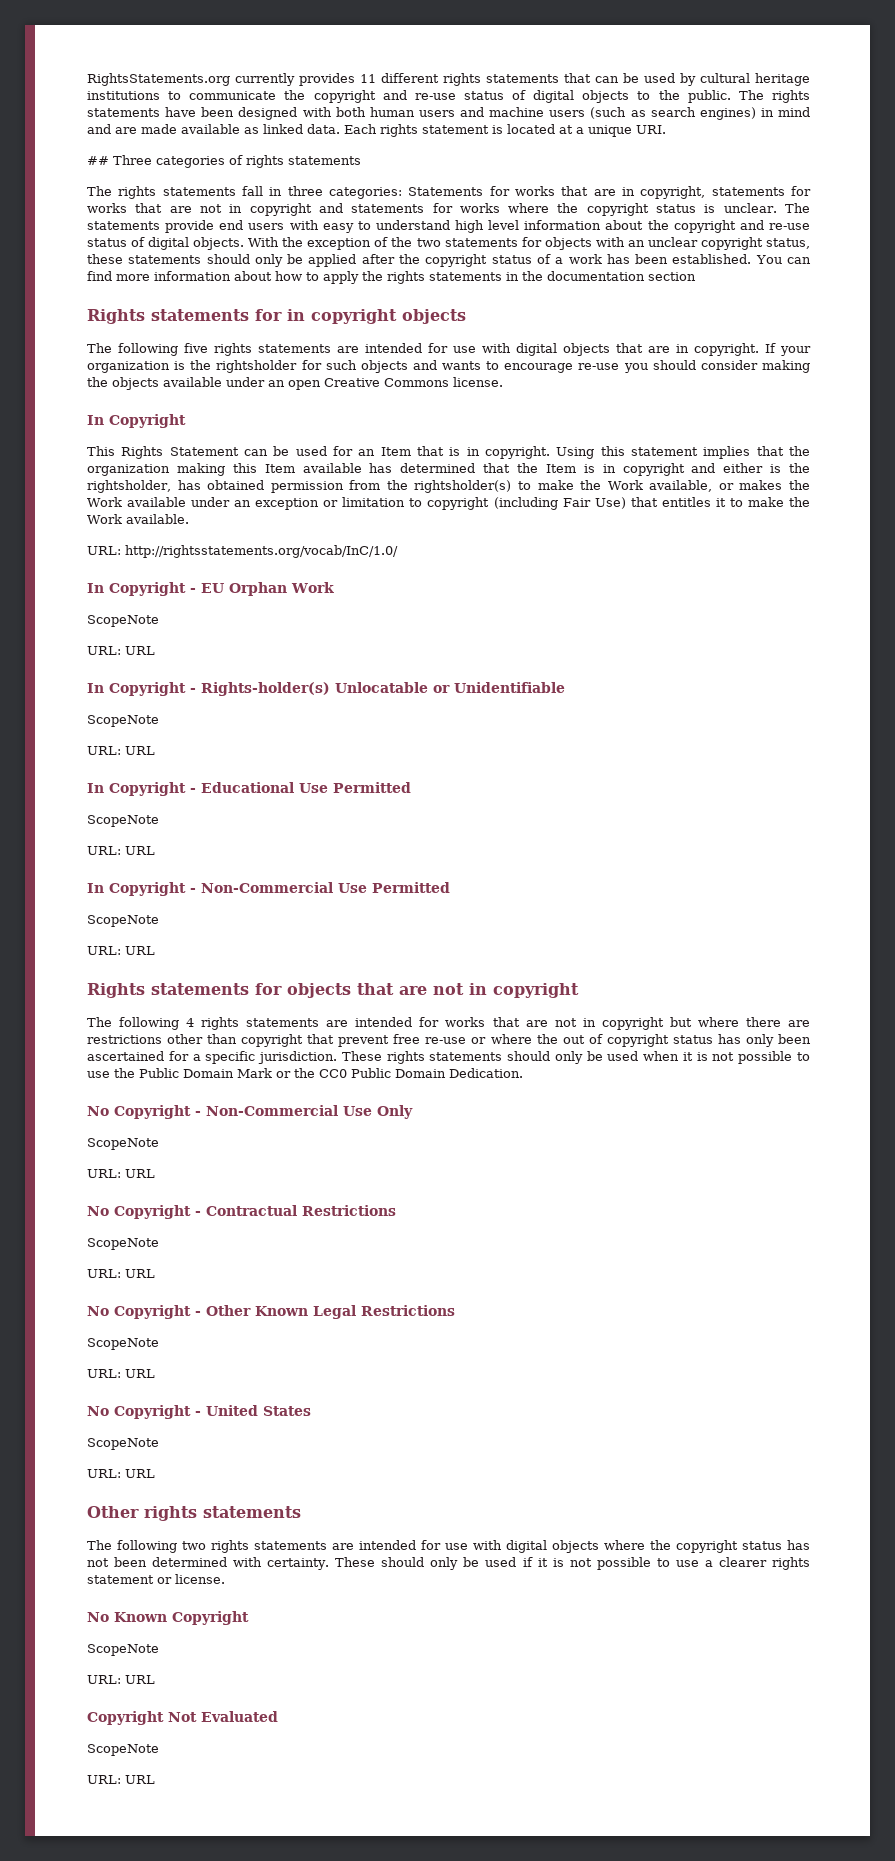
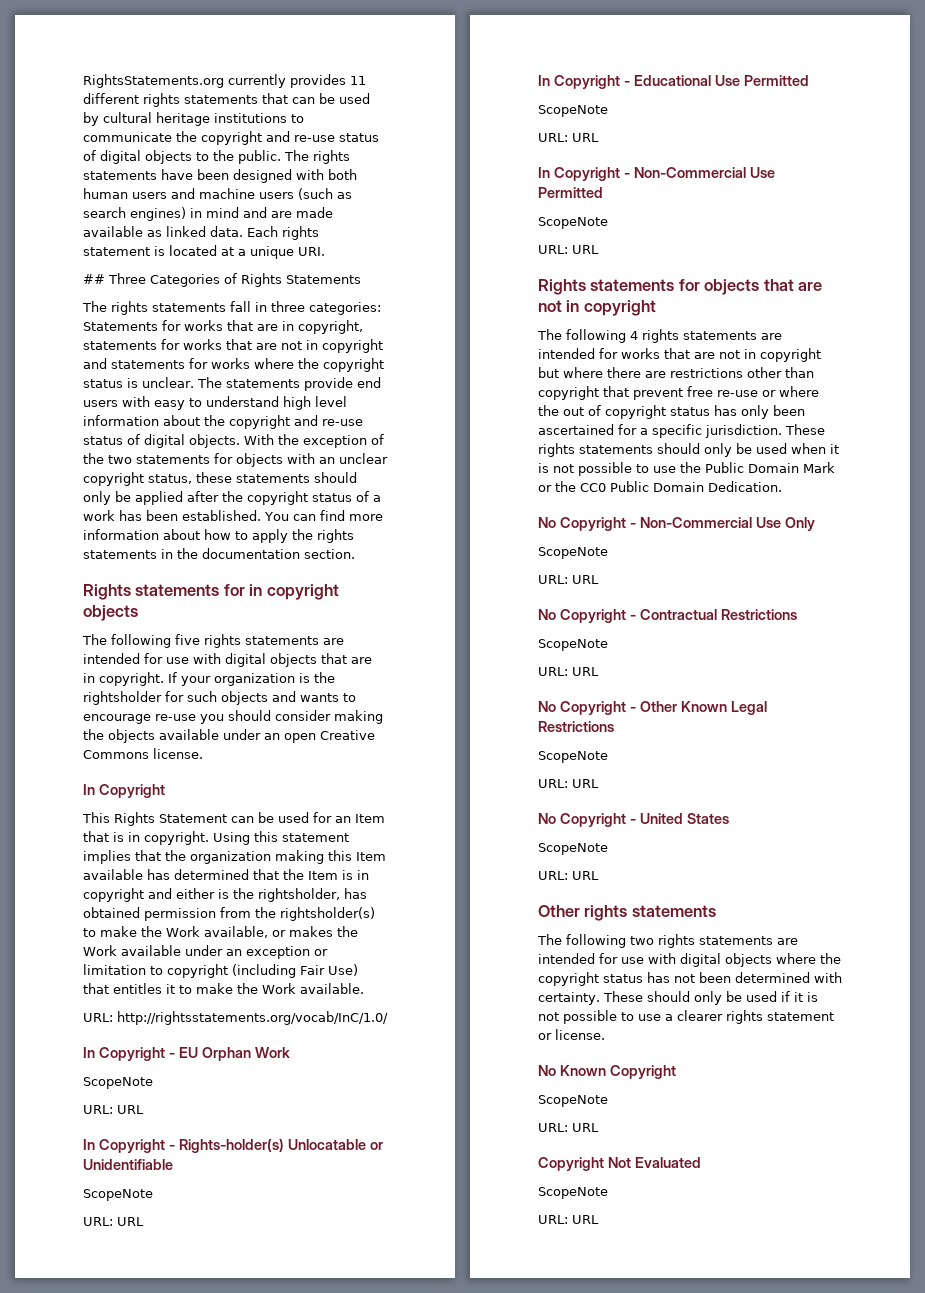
- ## Three categories of rights statements
+ ## Three Categories of Rights Statements
- You can find more information about how to apply the rights statements in the documentation section
+ You can find more information about how to apply the rights statements in the documentation section.

